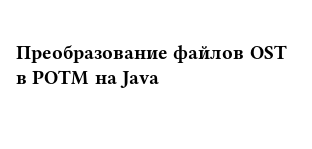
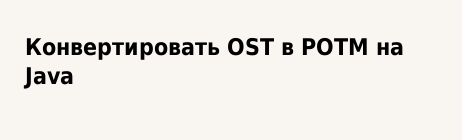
- Преобразование файлов OST в POTM на Java
+ Конвертировать OST в POTM на Java

